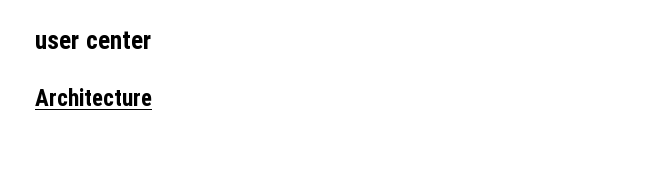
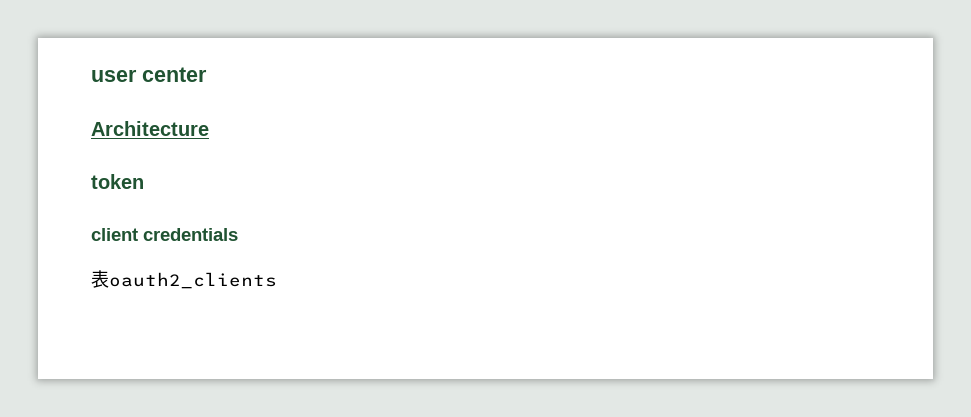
+ token
+ client credentials
+ 表oauth2_clients

